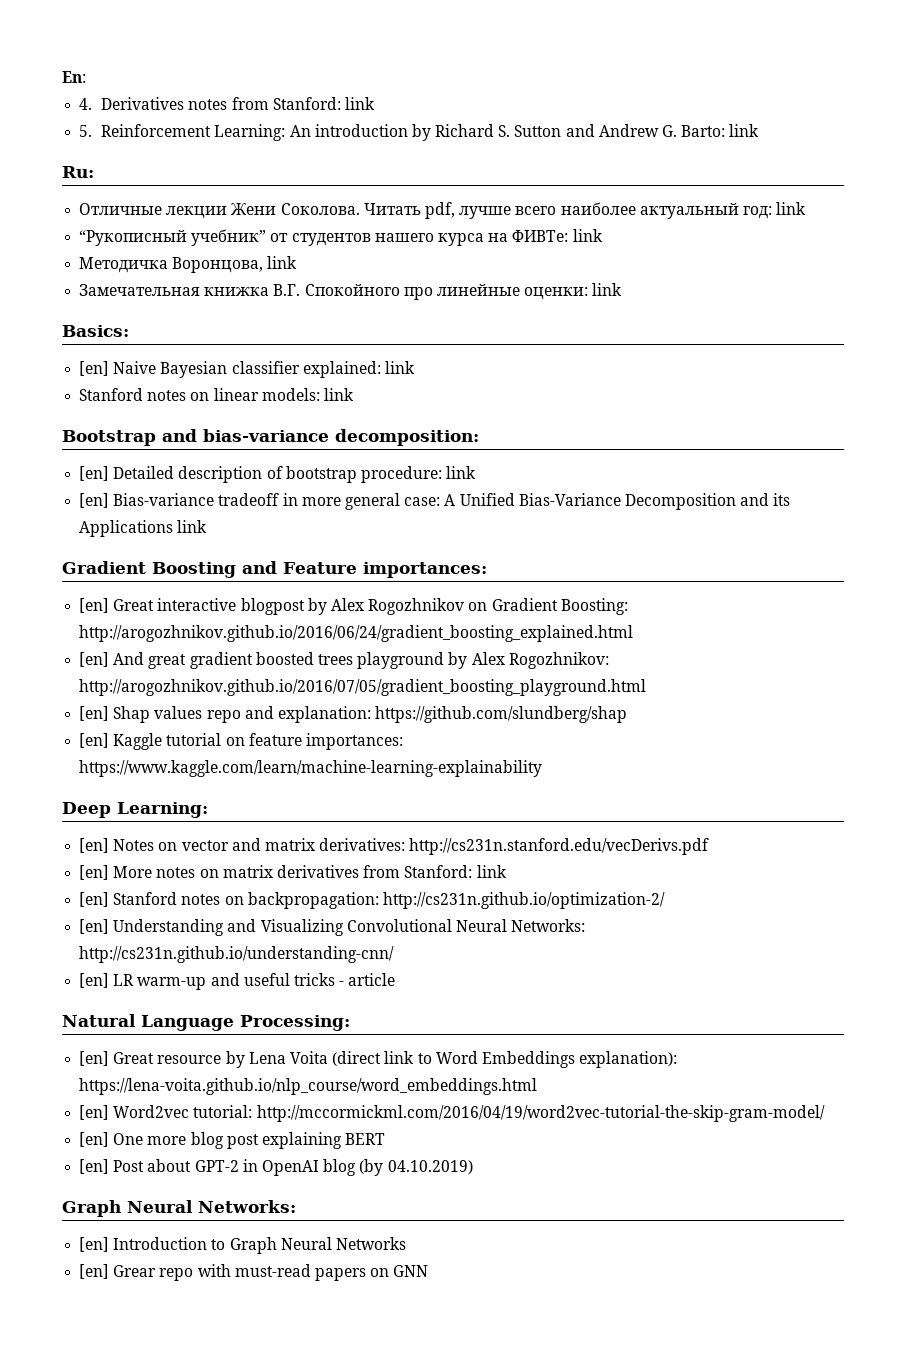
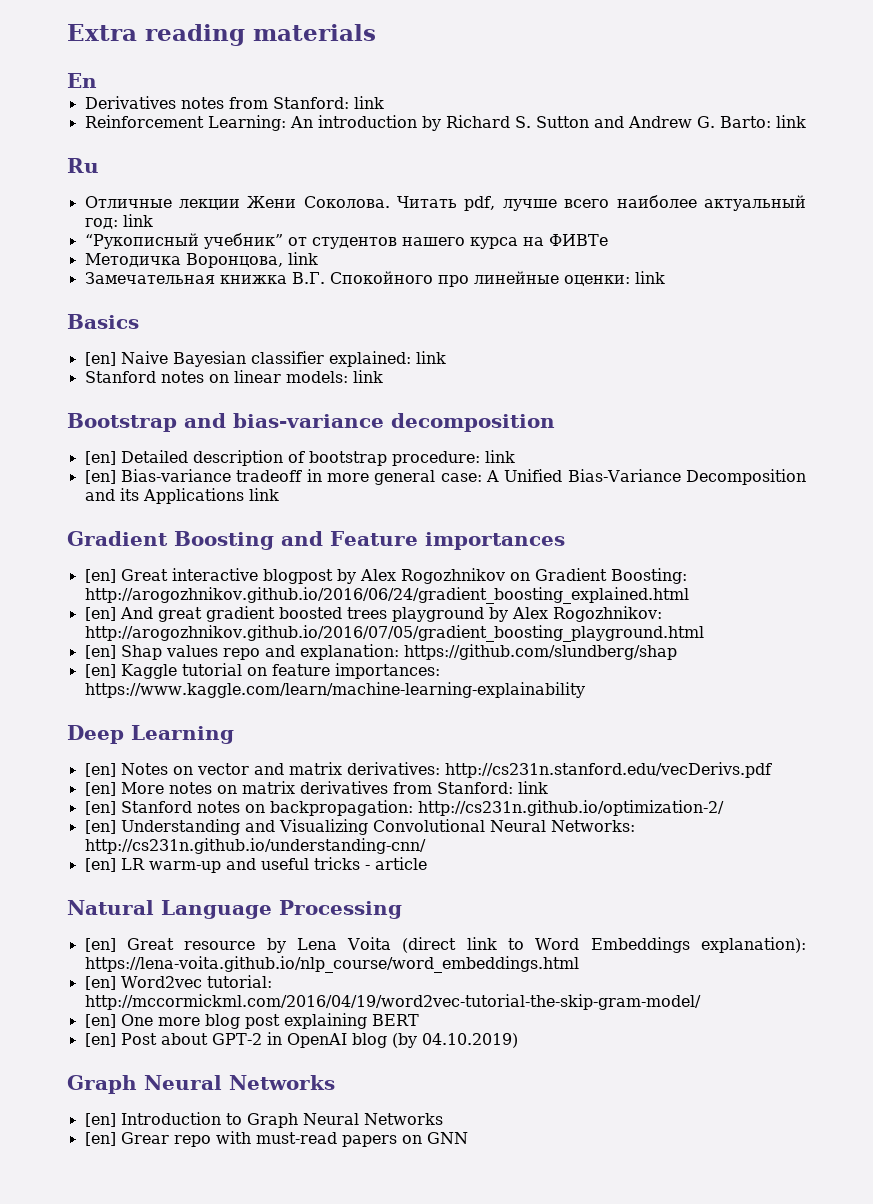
- En:
- 4. Derivatives notes from Stanford: link
+ Extra reading materials
+ En
+ Derivatives notes from Stanford: link
- 5. Reinforcement Learning: An introduction by Richard S. Sutton and Andrew G. Barto: link
+ Reinforcement Learning: An introduction by Richard S. Sutton and Andrew G. Barto: link
- Ru:
+ Ru
- “Рукописный учебник” от студентов нашего курса на ФИВТе: link
+ “Рукописный учебник” от студентов нашего курса на ФИВТе
- Basics:
+ Basics
- Bootstrap and bias-variance decomposition:
+ Bootstrap and bias-variance decomposition
- Gradient Boosting and Feature importances:
+ Gradient Boosting and Feature importances
- Deep Learning:
+ Deep Learning
- Natural Language Processing:
+ Natural Language Processing
  [en] Post about GPT-2 in OpenAI blog (by 04.10.2019)
- Graph Neural Networks:
+ Graph Neural Networks

